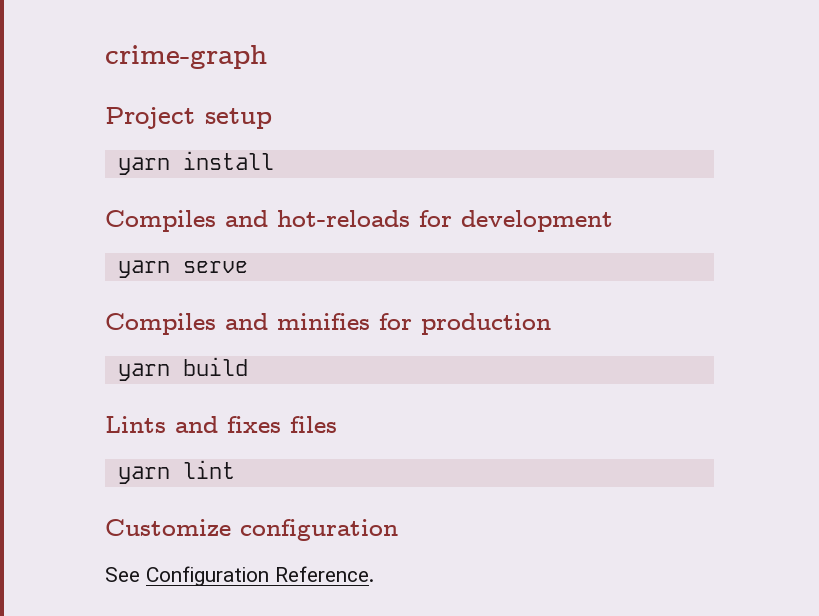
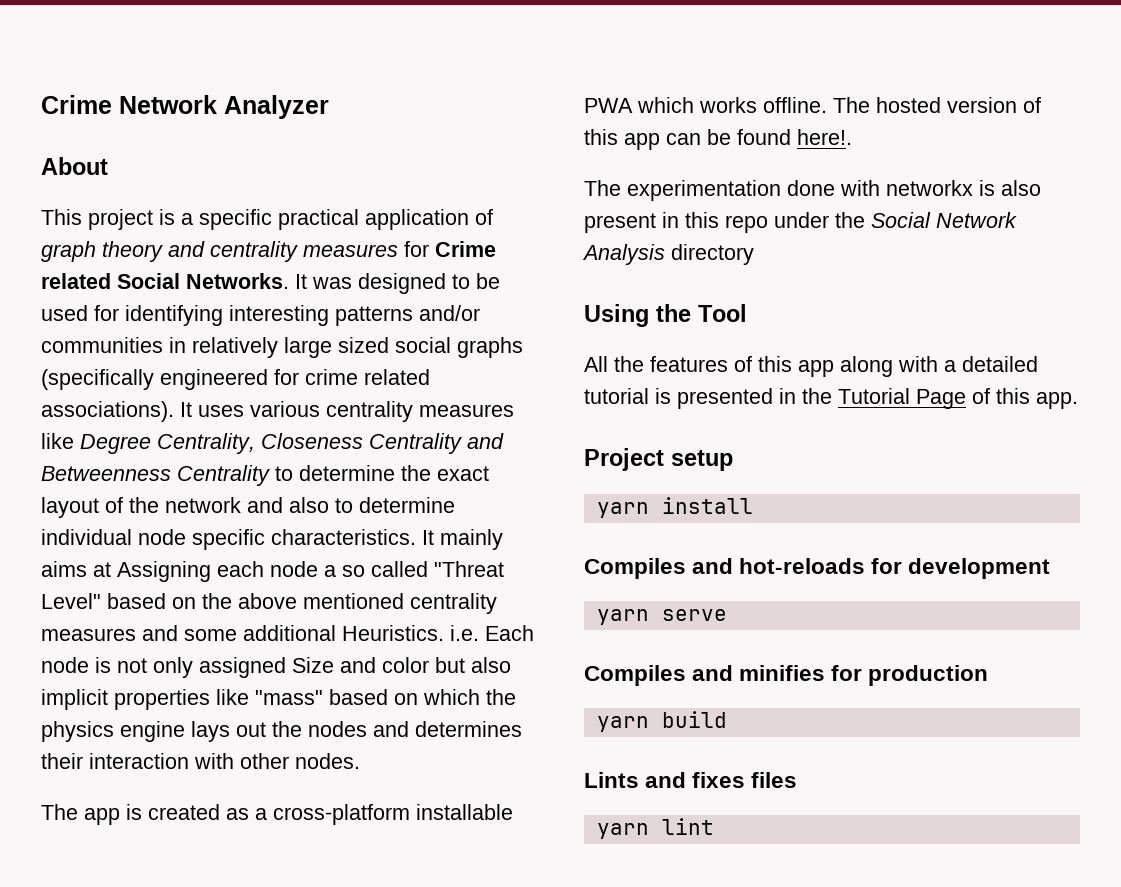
- crime-graph
+ Crime Network Analyzer
+ About
+ This project is a specific practical application of graph theory and centrality measures for Crime related Social Networks. It was designed to be used for identifying interesting patterns and/or communities in relatively large sized social graphs (specifically engineered for crime related associations). It uses various centrality measures like Degree Centrality, Closeness Centrality and Betweenness Centrality to determine the exact layout of the network and also to determine individual node specific characteristics. It mainly aims at Assigning each node a so called "Threat Level" based on the above mentioned centrality measures and some additional Heuristics. i.e. Each node is not only assigned Size and color but also implicit properties like "mass" based on which the physics engine lays out the nodes and determines their interaction with other nodes.
+ The app is created as a cross-platform installable PWA which works offline. The hosted version of this app can be found here!.
+ The experimentation done with networkx is also present in this repo under the Social Network Analysis directory
+ Using the Tool
+ All the features of this app along with a detailed tutorial is presented in the Tutorial Page of this app.
- Customize configuration
- See Configuration Reference.

